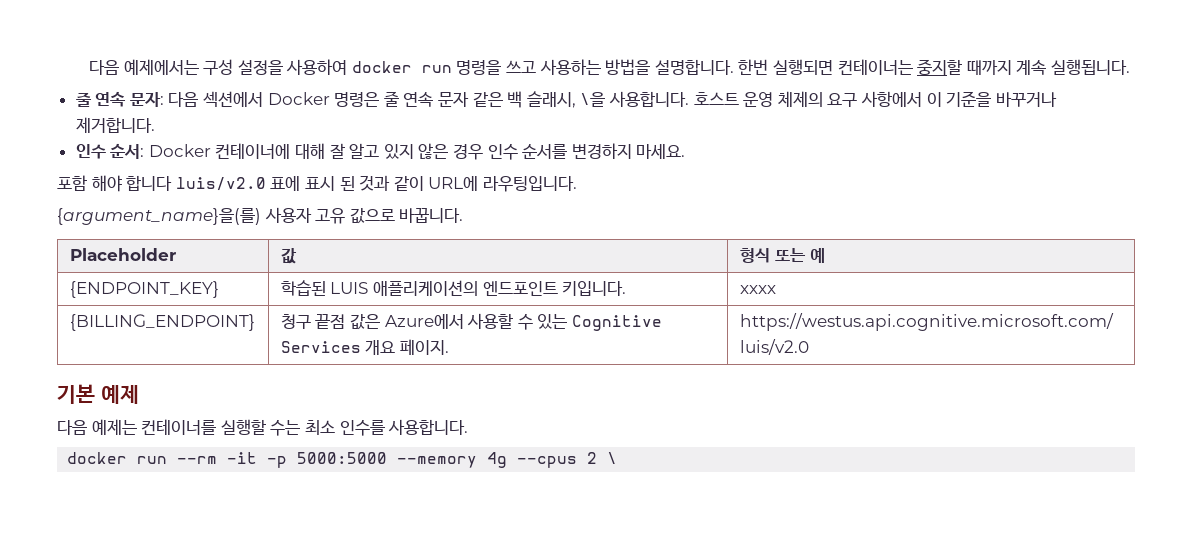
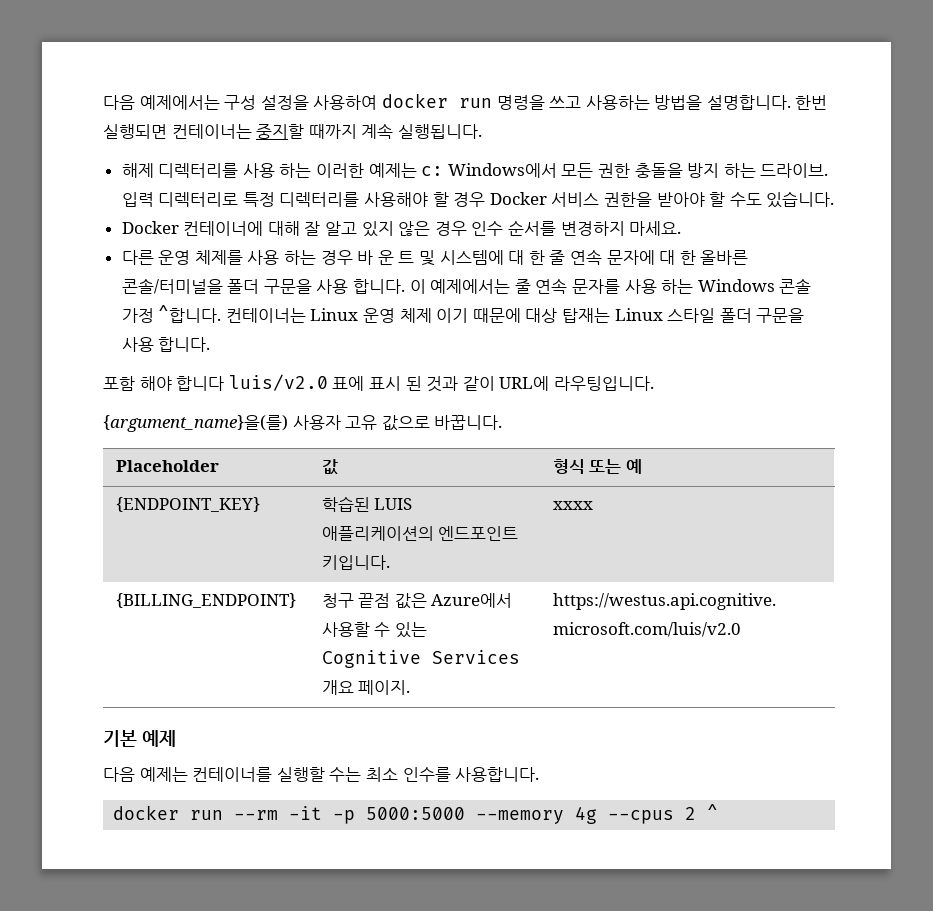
- 줄 연속 문자: 다음 섹션에서 Docker 명령은 줄 연속 문자 같은 백 슬래시, \을 사용합니다. 호스트 운영 체제의 요구 사항에서 이 기준을 바꾸거나 제거합니다.
- 인수 순서: Docker 컨테이너에 대해 잘 알고 있지 않은 경우 인수 순서를 변경하지 마세요.
+ 해제 디렉터리를 사용 하는 이러한 예제는 c: Windows에서 모든 권한 충돌을 방지 하는 드라이브. 입력 디렉터리로 특정 디렉터리를 사용해야 할 경우 Docker 서비스 권한을 받아야 할 수도 있습니다.
+ Docker 컨테이너에 대해 잘 알고 있지 않은 경우 인수 순서를 변경하지 마세요.
+ 다른 운영 체제를 사용 하는 경우 바 운 트 및 시스템에 대 한 줄 연속 문자에 대 한 올바른 콘솔/터미널을 폴더 구문을 사용 합니다. 이 예제에서는 줄 연속 문자를 사용 하는 Windows 콘솔 가정 ^합니다. 컨테이너는 Linux 운영 체제 이기 때문에 대상 탑재는 Linux 스타일 폴더 구문을 사용 합니다.
- docker run --rm -it -p 5000:5000 --memory 4g --cpus 2 \
+ docker run --rm -it -p 5000:5000 --memory 4g --cpus 2 ^

